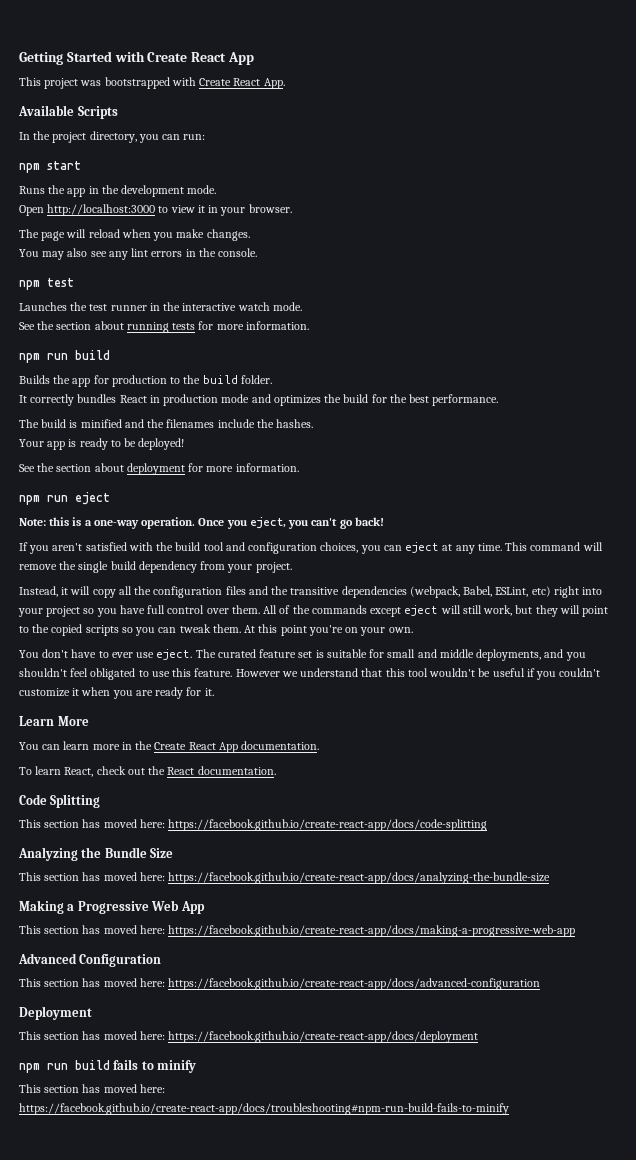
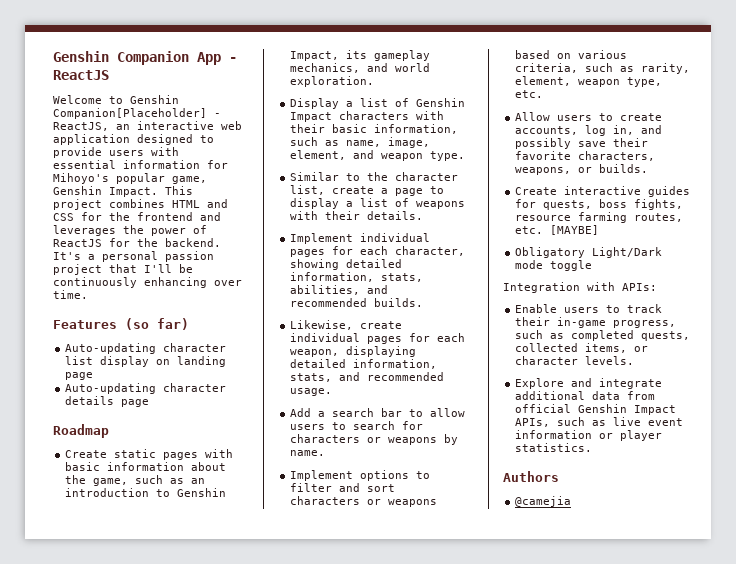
- Getting Started with Create React App
- This project was bootstrapped with Create React App.
- Available Scripts
- In the project directory, you can run:
- npm start
- Runs the app in the development mode.
- Open http://localhost:3000 to view it in your browser.
- The page will reload when you make changes.
- You may also see any lint errors in the console.
- npm test
- Launches the test runner in the interactive watch mode.
- See the section about running tests for more information.
- npm run build
- Builds the app for production to the build folder.
- It correctly bundles React in production mode and optimizes the build for the best performance.
- The build is minified and the filenames include the hashes.
- Your app is ready to be deployed!
- See the section about deployment for more information.
- npm run eject
- Note: this is a one-way operation. Once you eject, you can't go back!
- If you aren't satisfied with the build tool and configuration choices, you can eject at any time. This command will remove the single build dependency from your project.
- Instead, it will copy all the configuration files and the transitive dependencies (webpack, Babel, ESLint, etc) right into your project so you have full control over them. All of the commands except eject will still work, but they will point to the copied scripts so you can tweak them. At this point you're on your own.
- You don't have to ever use eject. The curated feature set is suitable for small and middle deployments, and you shouldn't feel obligated to use this feature. However we understand that this tool wouldn't be useful if you couldn't customize it when you are ready for it.
- Learn More
- You can learn more in the Create React App documentation.
- To learn React, check out the React documentation.
- Code Splitting
- This section has moved here: https://facebook.github.io/create-react-app/docs/code-splitting
- Analyzing the Bundle Size
- This section has moved here: https://facebook.github.io/create-react-app/docs/analyzing-the-bundle-size
- Making a Progressive Web App
- This section has moved here: https://facebook.github.io/create-react-app/docs/making-a-progressive-web-app
- Advanced Configuration
- This section has moved here: https://facebook.github.io/create-react-app/docs/advanced-configuration
- Deployment
- This section has moved here: https://facebook.github.io/create-react-app/docs/deployment
- npm run build fails to minify
- This section has moved here: https://facebook.github.io/create-react-app/docs/troubleshooting#npm-run-build-fails-to-minify
+ Genshin Companion App - ReactJS
+ Welcome to Genshin Companion[Placeholder] - ReactJS, an interactive web application designed to provide users with essential information for Mihoyo's popular game, Genshin Impact. This project combines HTML and CSS for the frontend and leverages the power of ReactJS for the backend. It's a personal passion project that I'll be continuously enhancing over time.
+ Features (so far)
+ Auto-updating character list display on landing page
+ Auto-updating character details page
+ Roadmap
+ Create static pages with basic information about the game, such as an introduction to Genshin Impact, its gameplay mechanics, and world exploration.
+ Display a list of Genshin Impact characters with their basic information, such as name, image, element, and weapon type.
+ Similar to the character list, create a page to display a list of weapons with their details.
+ Implement individual pages for each character, showing detailed information, stats, abilities, and recommended builds.
+ Likewise, create individual pages for each weapon, displaying detailed information, stats, and recommended usage.
+ Add a search bar to allow users to search for characters or weapons by name.
+ Implement options to filter and sort characters or weapons based on various criteria, such as rarity, element, weapon type, etc.
+ Allow users to create accounts, log in, and possibly save their favorite characters, weapons, or builds.
+ Create interactive guides for quests, boss fights, resource farming routes, etc. [MAYBE]
+ Obligatory Light/Dark mode toggle
+ Integration with APIs:
+ Enable users to track their in-game progress, such as completed quests, collected items, or character levels.
+ Explore and integrate additional data from official Genshin Impact APIs, such as live event information or player statistics.
+ Authors
+ @camejia

